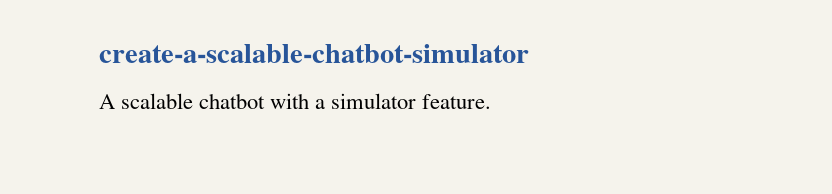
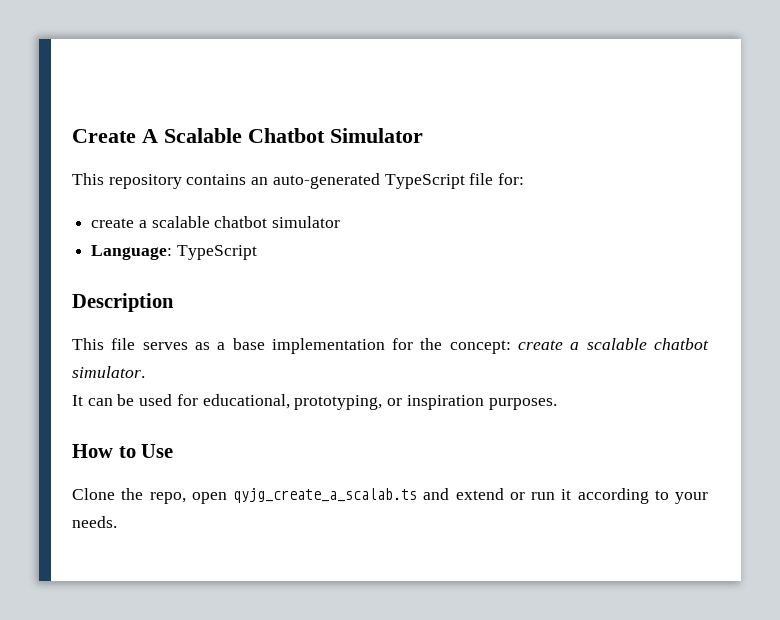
- create-a-scalable-chatbot-simulator
- A scalable chatbot with a simulator feature.
+ Create A Scalable Chatbot Simulator
+ This repository contains an auto-generated TypeScript file for:
+ create a scalable chatbot simulator
+ Language: TypeScript
+ Description
+ This file serves as a base implementation for the concept: create a scalable chatbot simulator.
+ It can be used for educational, prototyping, or inspiration purposes.
+ How to Use
+ Clone the repo, open qyjg_create_a_scalab.ts and extend or run it according to your needs.

